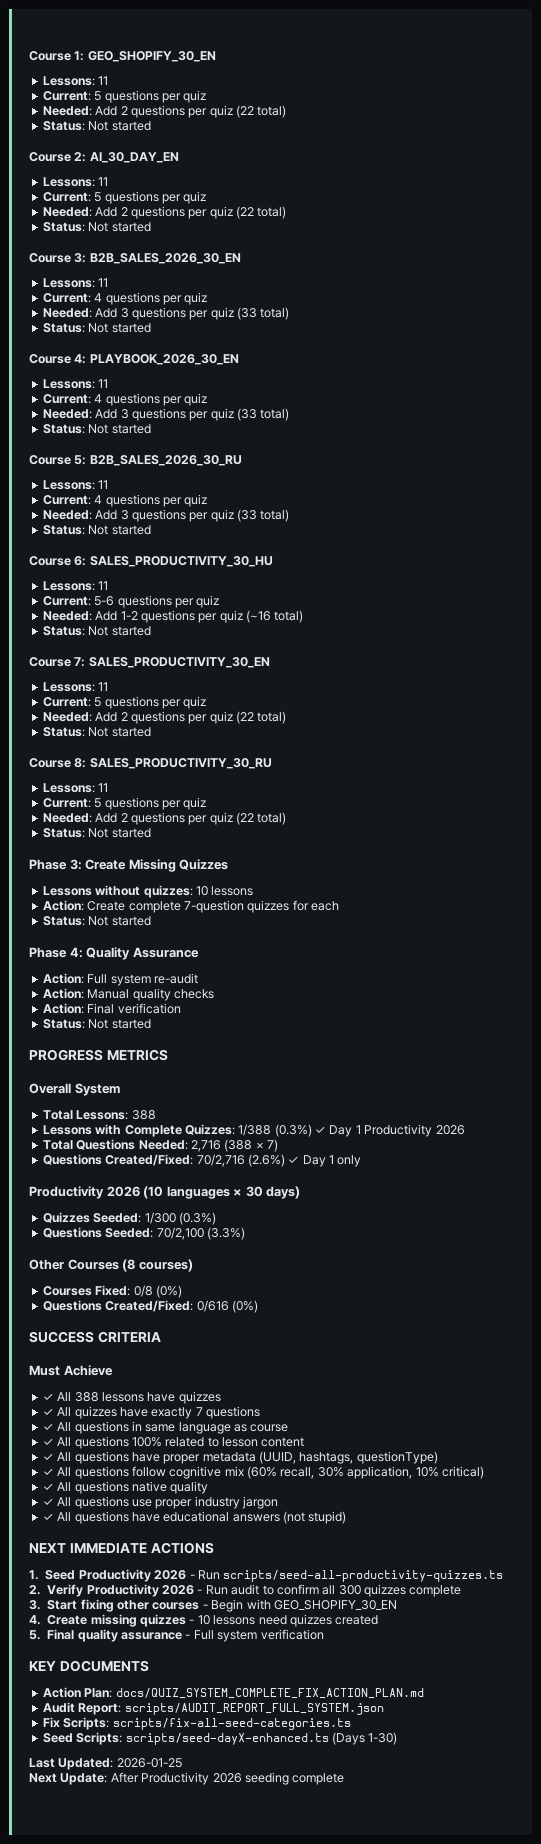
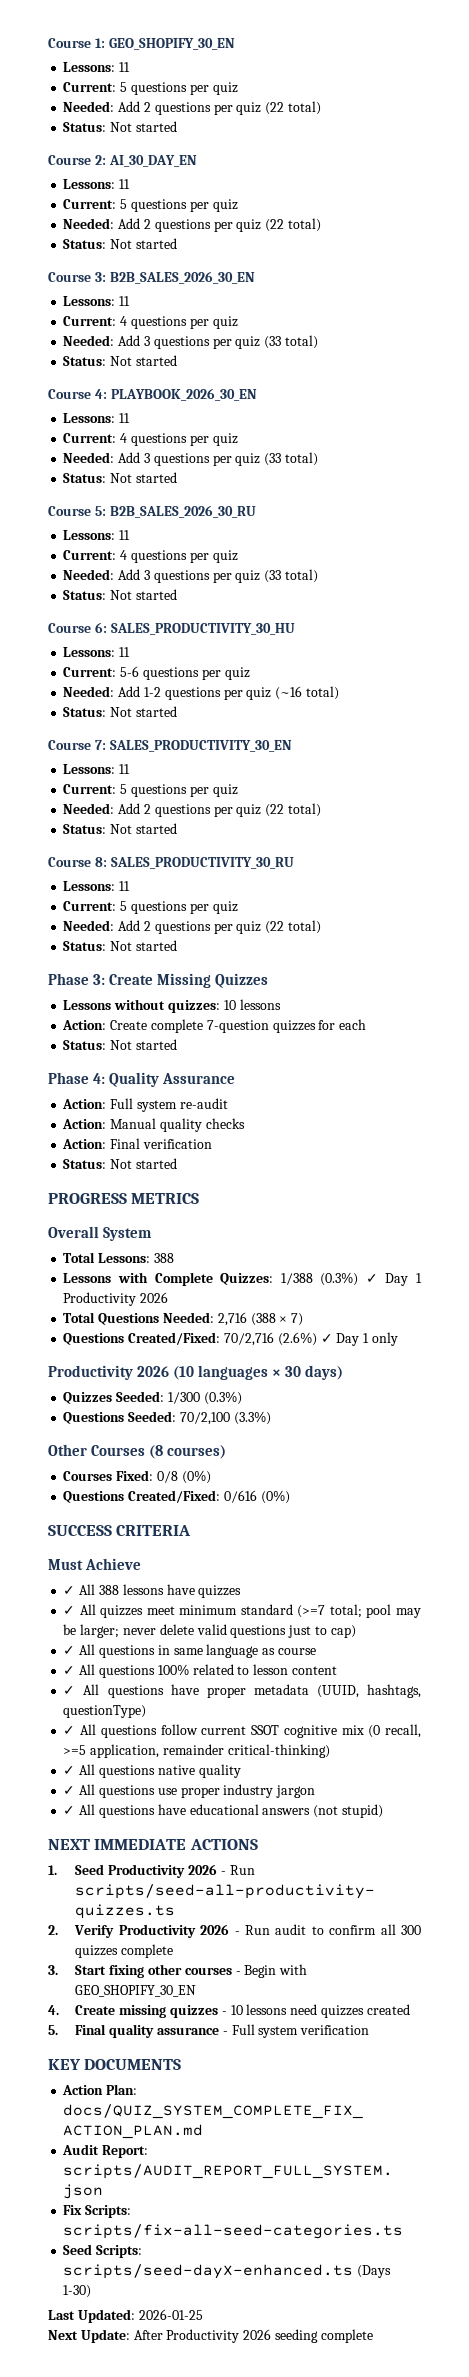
- ✓ All quizzes have exactly 7 questions
+ ✓ All quizzes meet minimum standard (>=7 total; pool may be larger; never delete valid questions just to cap)
- ✓ All questions follow cognitive mix (60% recall, 30% application, 10% critical)
+ ✓ All questions follow current SSOT cognitive mix (0 recall, >=5 application, remainder critical-thinking)

